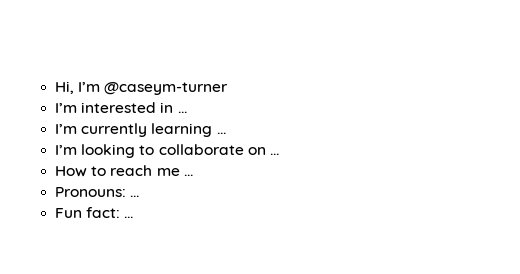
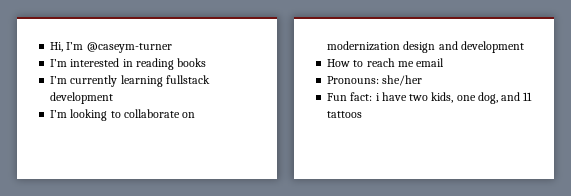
- I’m interested in ...
+ I’m interested in reading books
- I’m currently learning ...
+ I’m currently learning fullstack development
- I’m looking to collaborate on ...
+ I’m looking to collaborate on modernization design and development
- How to reach me ...
+ How to reach me email
- Pronouns: ...
+ Pronouns: she/her
- Fun fact: ...
+ Fun fact: i have two kids, one dog, and 11 tattoos

